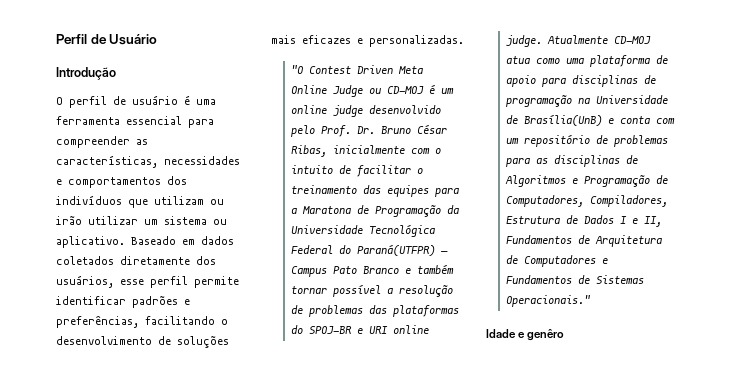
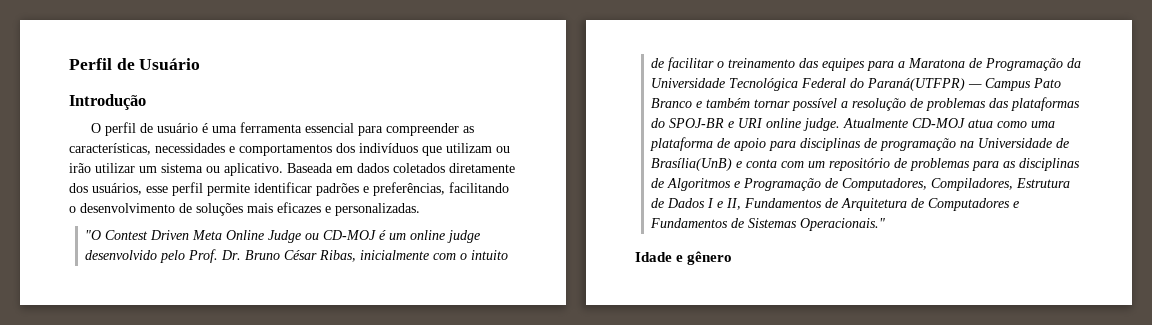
- Baseado em dados coletados diretamente dos usuários, esse perfil permite identificar padrões e preferências, facilitando o desenvolvimento de soluções mais eficazes e personalizadas.
+ Baseada em dados coletados diretamente dos usuários, esse perfil permite identificar padrões e preferências, facilitando o desenvolvimento de soluções mais eficazes e personalizadas.
- Idade e genêro
+ Idade e gênero

